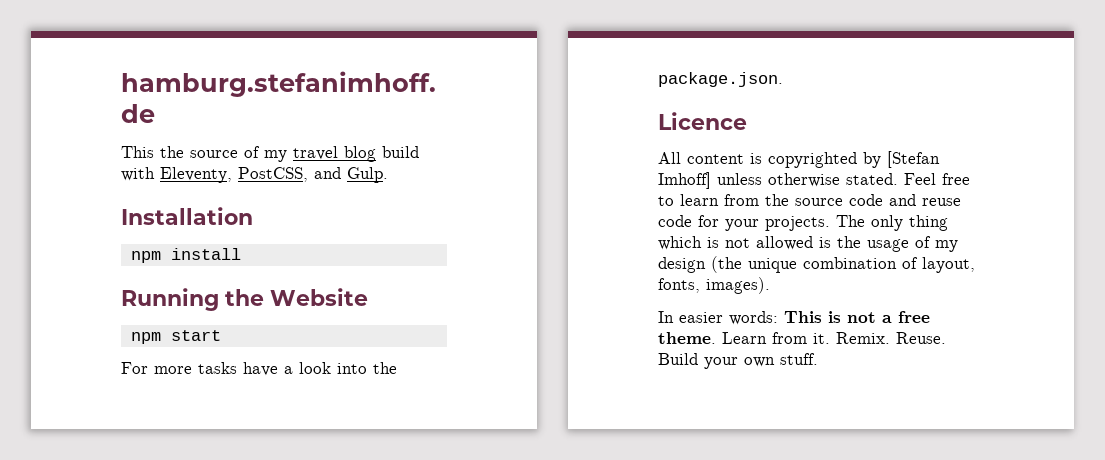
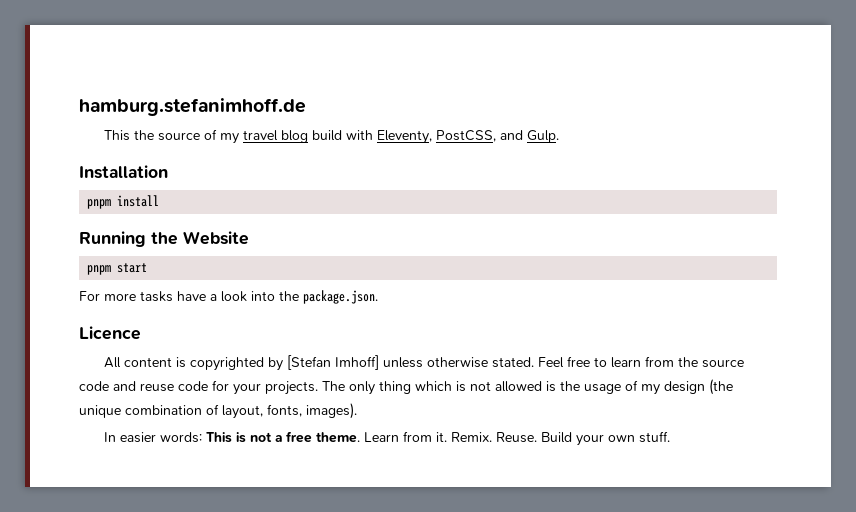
- npm install
+ pnpm install
- npm start
+ pnpm start

